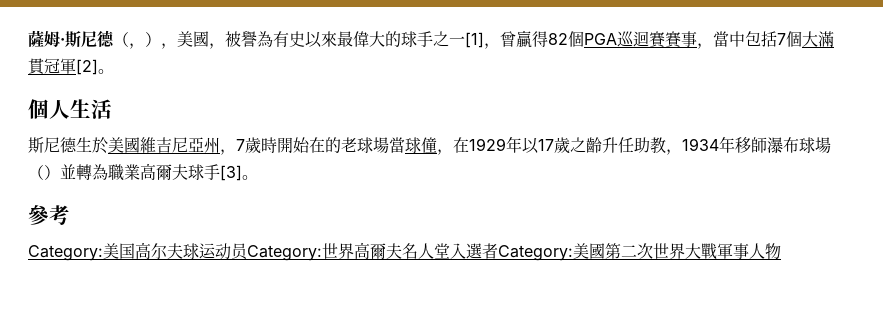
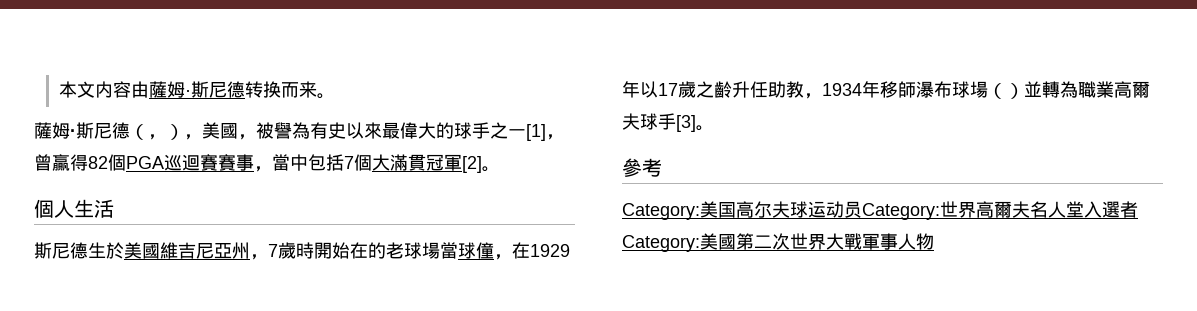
+ 本文内容由薩姆·斯尼德转换而来。

